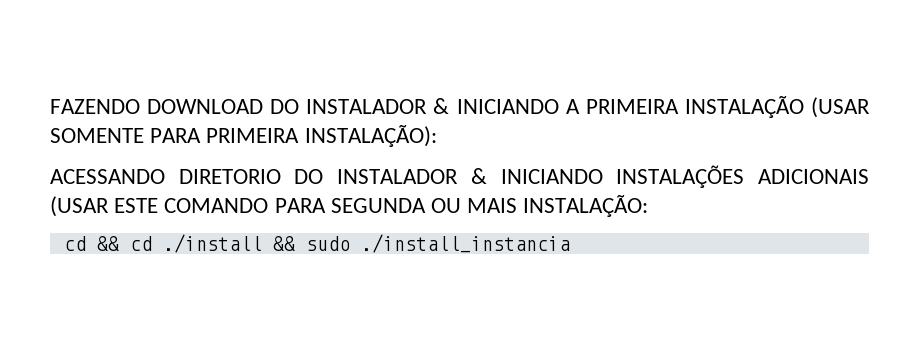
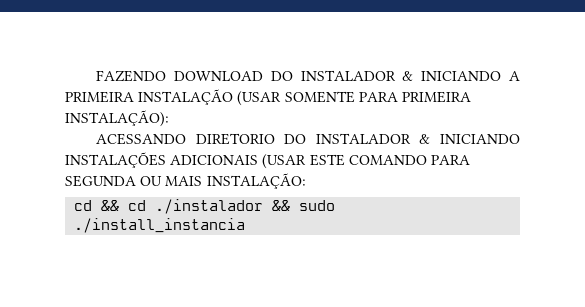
- cd && cd ./install && sudo ./install_instancia
+ cd && cd ./instalador && sudo ./install_instancia

